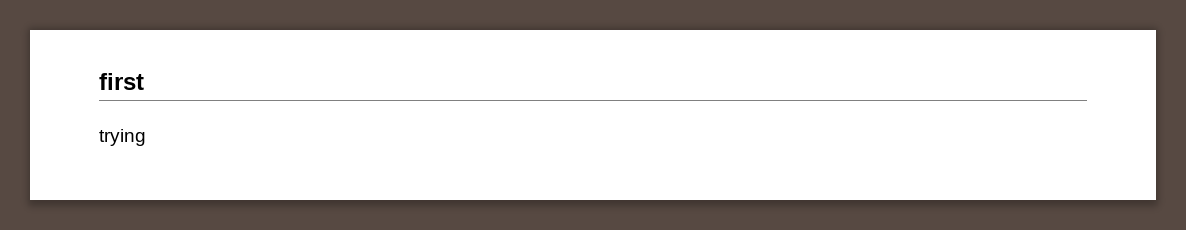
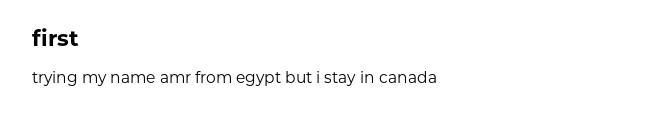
- trying
+ trying my name amr from egypt but i stay in canada

